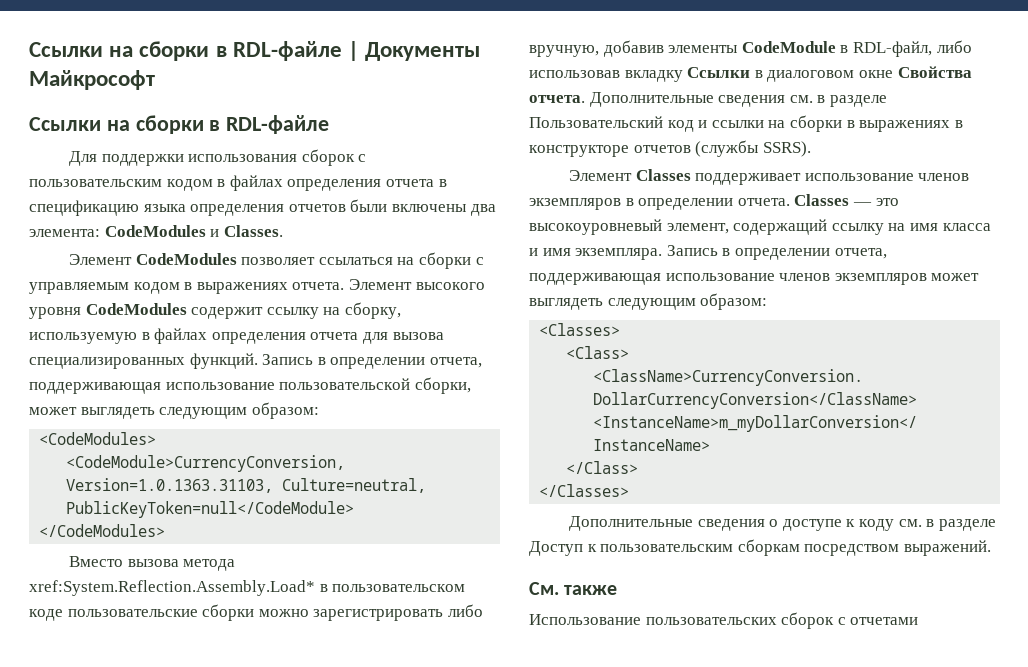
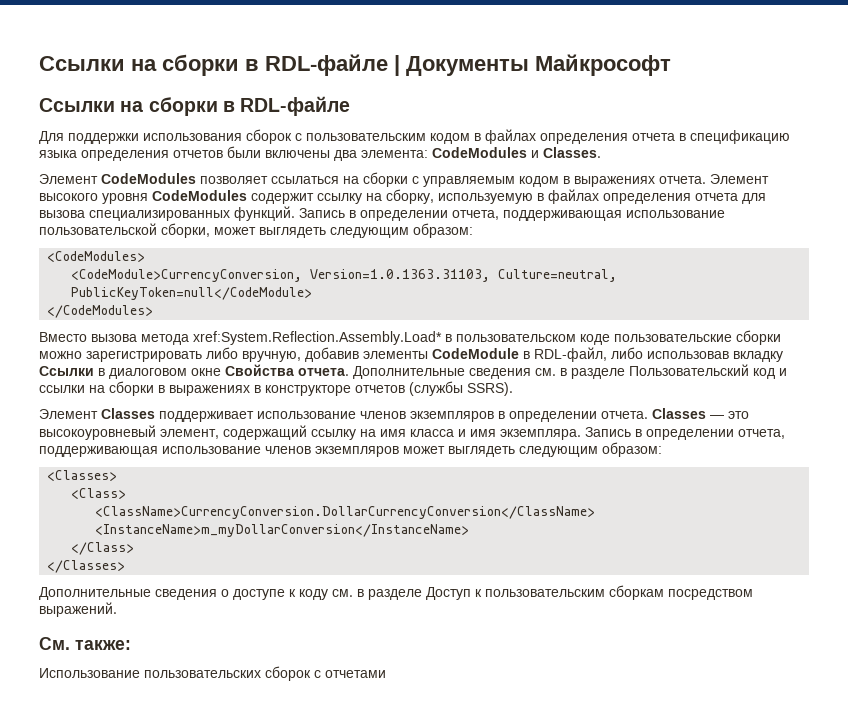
- См. также
+ См. также:

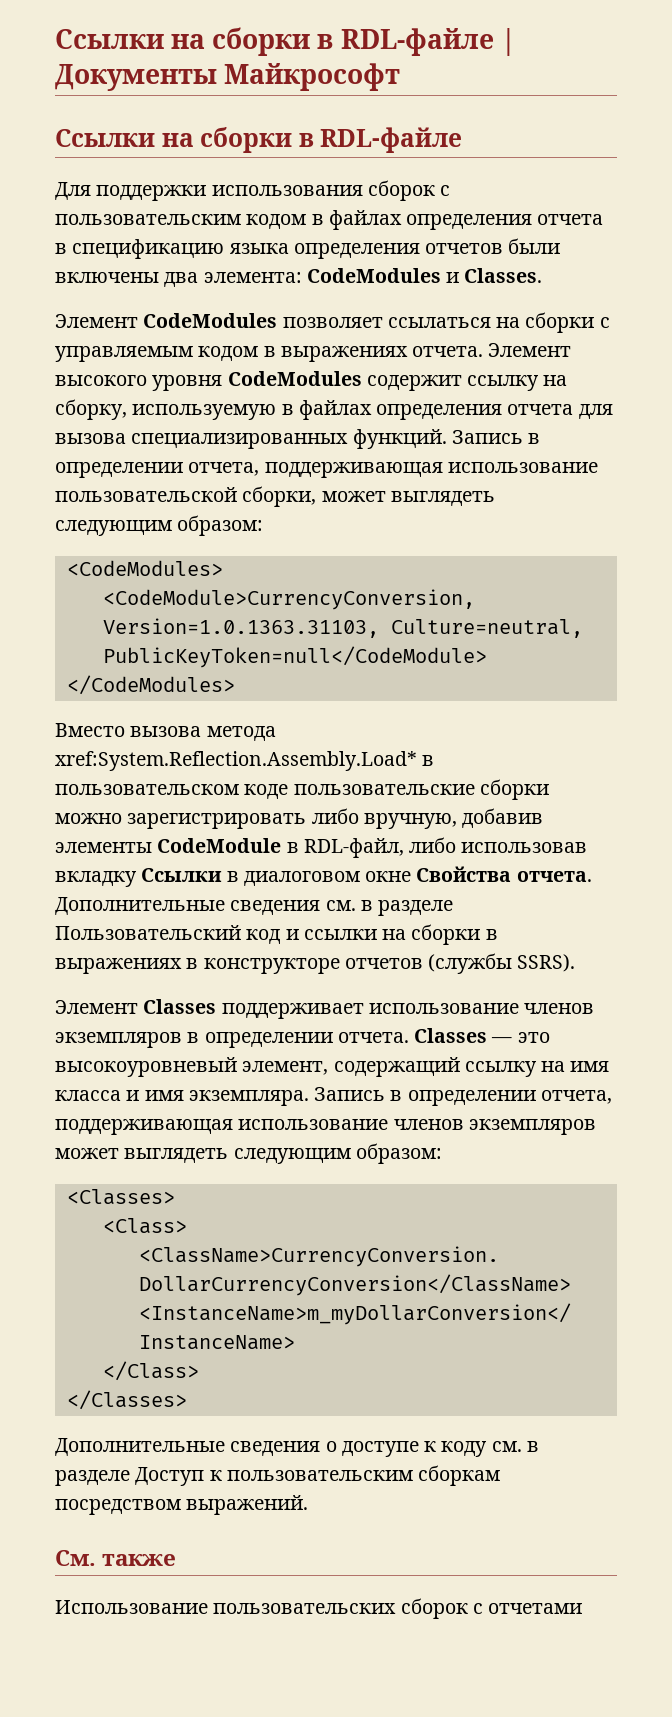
- См. также:
+ См. также

